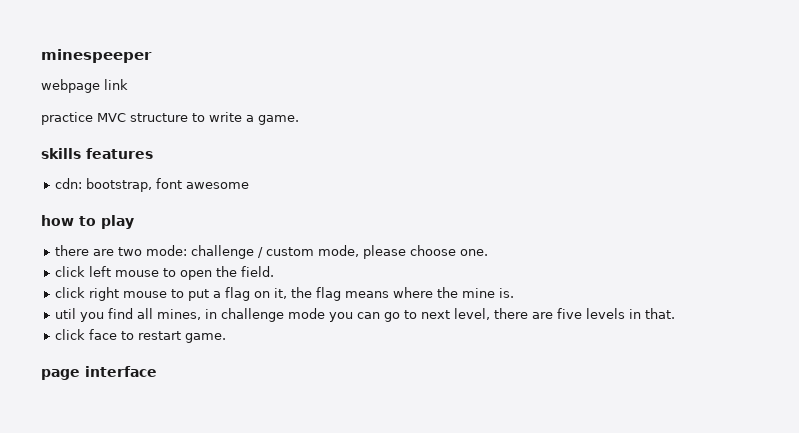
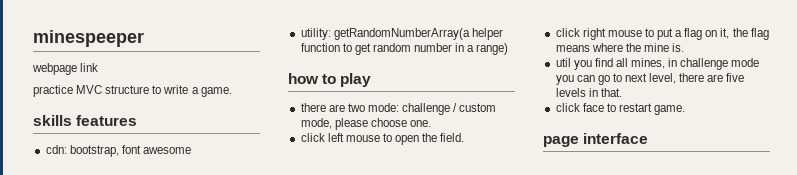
+ utility: getRandomNumberArray(a helper function to get random number in a range)

